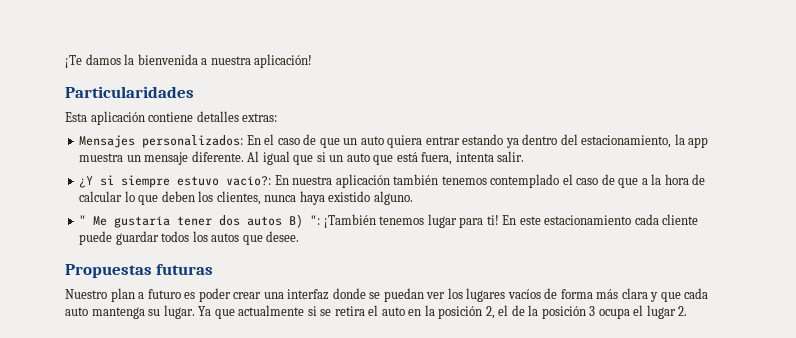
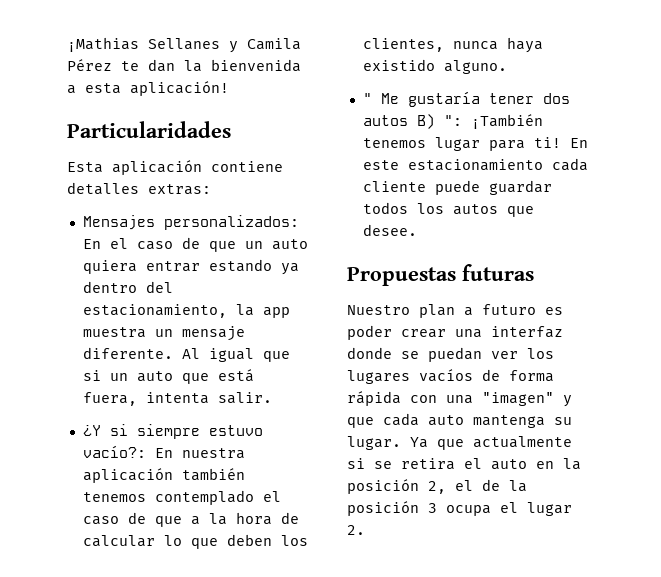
- ¡Te damos la bienvenida a nuestra aplicación!
+ ¡Mathias Sellanes y Camila Pérez te dan la bienvenida a esta aplicación!
- Nuestro plan a futuro es poder crear una interfaz donde se puedan ver los lugares vacíos de forma más clara y que cada auto mantenga su lugar.
+ Nuestro plan a futuro es poder crear una interfaz donde se puedan ver los lugares vacíos de forma rápida con una "imagen" y que cada auto mantenga su lugar.

